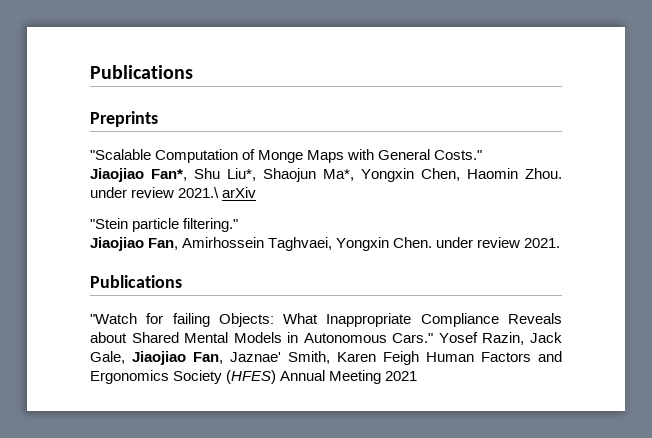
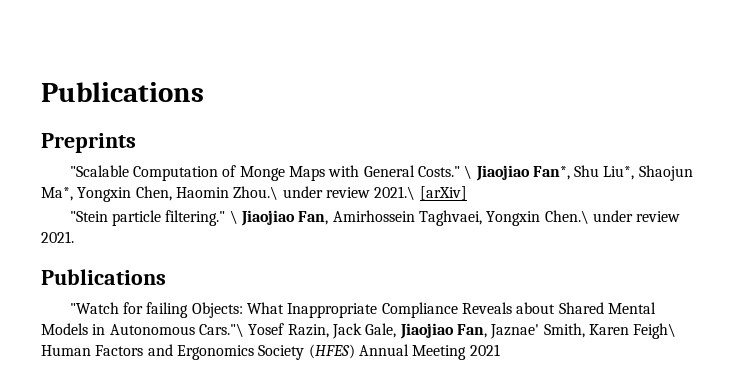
- "Scalable Computation of Monge Maps with General Costs."
- Jiaojiao Fan*, Shu Liu*, Shaojun Ma*, Yongxin Chen, Haomin Zhou. under review 2021.\ arXiv
+ "Scalable Computation of Monge Maps with General Costs." \ Jiaojiao Fan*, Shu Liu*, Shaojun Ma*, Yongxin Chen, Haomin Zhou.\ under review 2021.\ [arXiv]
- "Stein particle filtering."
- Jiaojiao Fan, Amirhossein Taghvaei, Yongxin Chen. under review 2021.
+ "Stein particle filtering." \ Jiaojiao Fan, Amirhossein Taghvaei, Yongxin Chen.\ under review 2021.
- "Watch for failing Objects: What Inappropriate Compliance Reveals about Shared Mental Models in Autonomous Cars." Yosef Razin, Jack Gale, Jiaojiao Fan, Jaznae' Smith, Karen Feigh Human Factors and Ergonomics Society (HFES) Annual Meeting 2021
+ "Watch for failing Objects: What Inappropriate Compliance Reveals about Shared Mental Models in Autonomous Cars."\ Yosef Razin, Jack Gale, Jiaojiao Fan, Jaznae' Smith, Karen Feigh\ Human Factors and Ergonomics Society (HFES) Annual Meeting 2021

